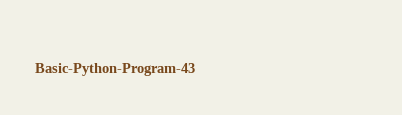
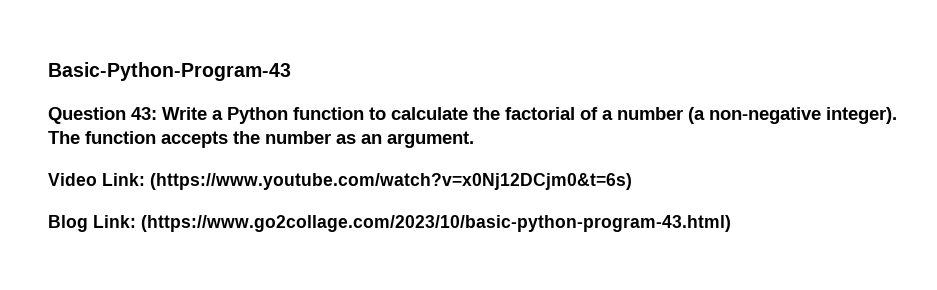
+ Question 43: Write a Python function to calculate the factorial of a number (a non-negative integer). The function accepts the number as an argument.
+ Video Link: (https://www.youtube.com/watch?v=x0Nj12DCjm0&t=6s)
+ Blog Link: (https://www.go2collage.com/2023/10/basic-python-program-43.html)

